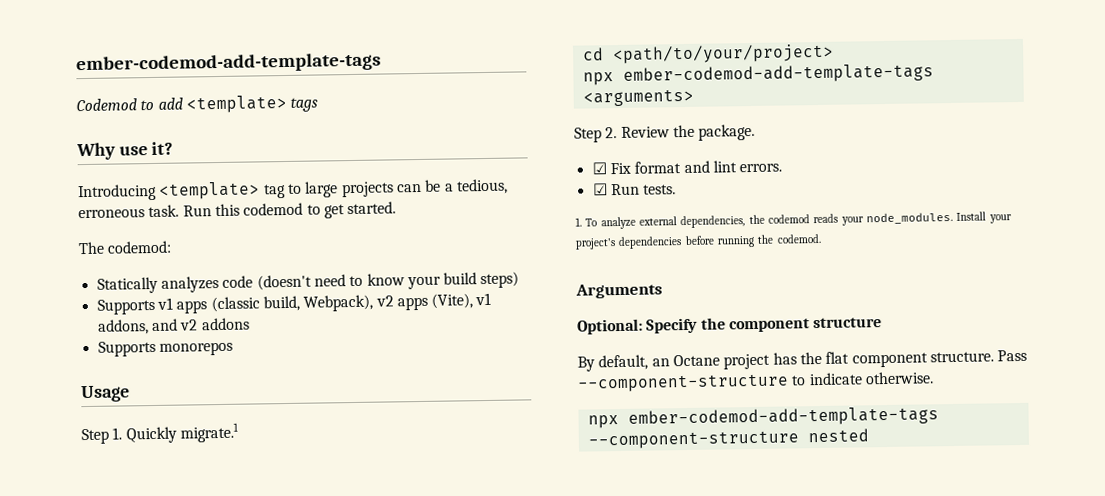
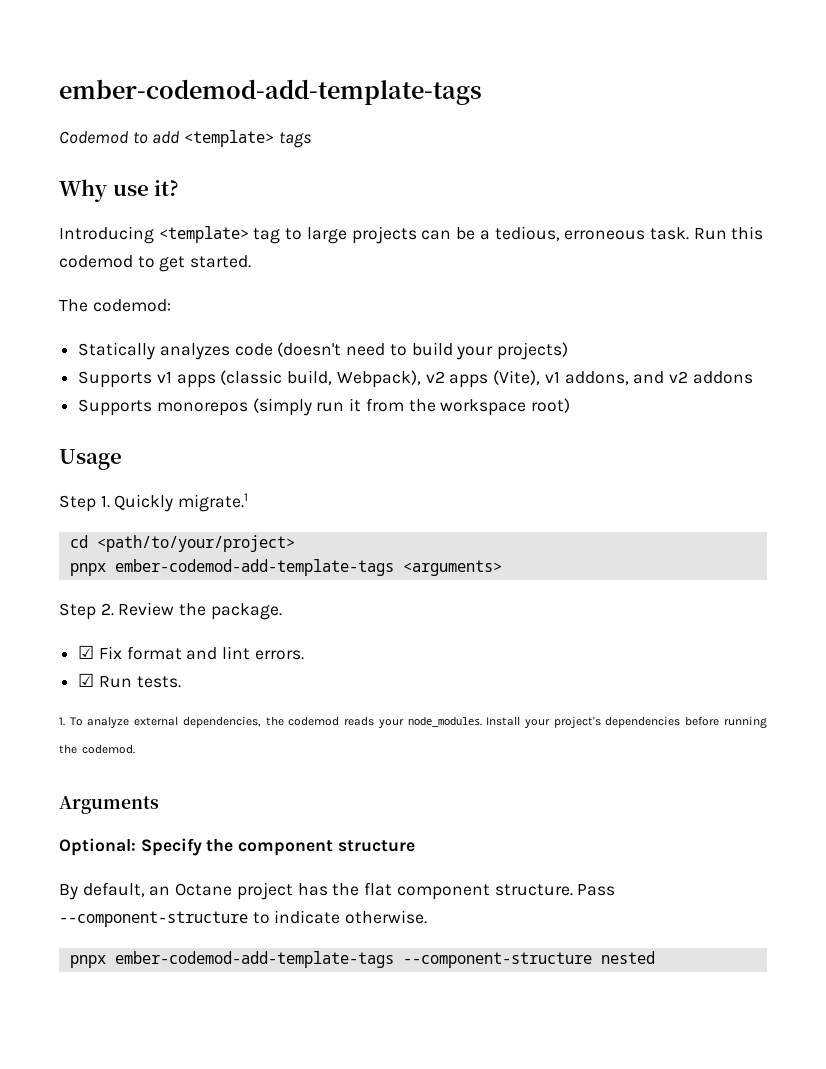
- Statically analyzes code (doesn't need to know your build steps)
+ Statically analyzes code (doesn't need to build your projects)
- Supports monorepos
+ Supports monorepos (simply run it from the workspace root)
- npx ember-codemod-add-template-tags <arguments>
+ pnpx ember-codemod-add-template-tags <arguments>
- npx ember-codemod-add-template-tags --component-structure nested
+ pnpx ember-codemod-add-template-tags --component-structure nested

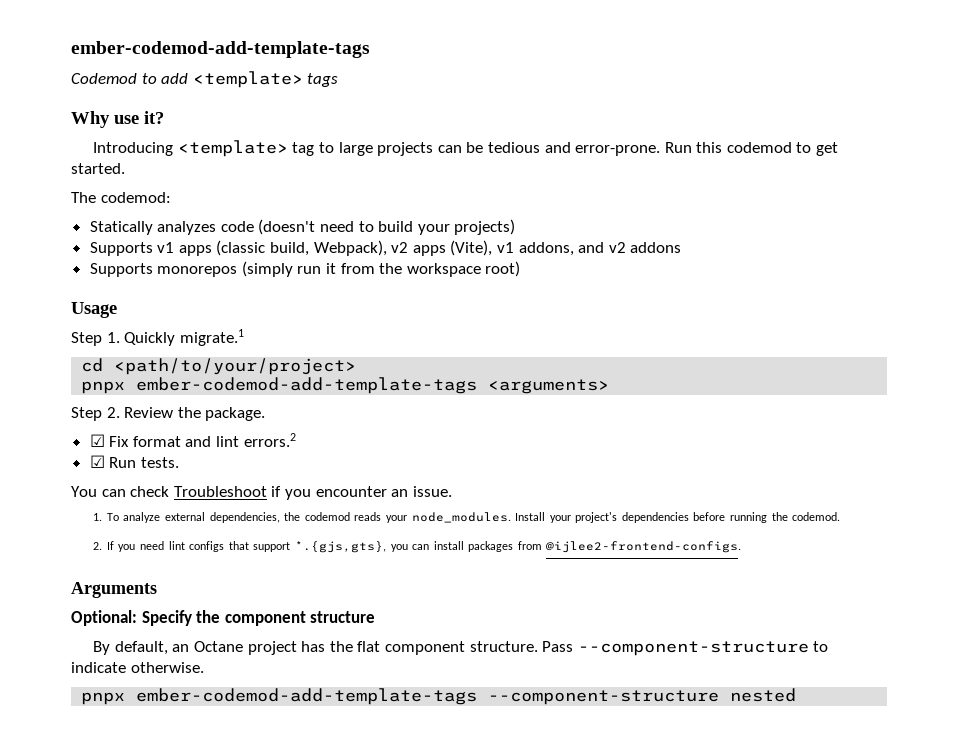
- Introducing <template> tag to large projects can be a tedious, erroneous task.
+ Introducing <template> tag to large projects can be tedious and error-prone.
- ☑ Fix format and lint errors.
+ ☑ Fix format and lint errors.2
+ You can check Troubleshoot if you encounter an issue.
+ 2. If you need lint configs that support *.{gjs,gts}, you can install packages from @ijlee2-frontend-configs.

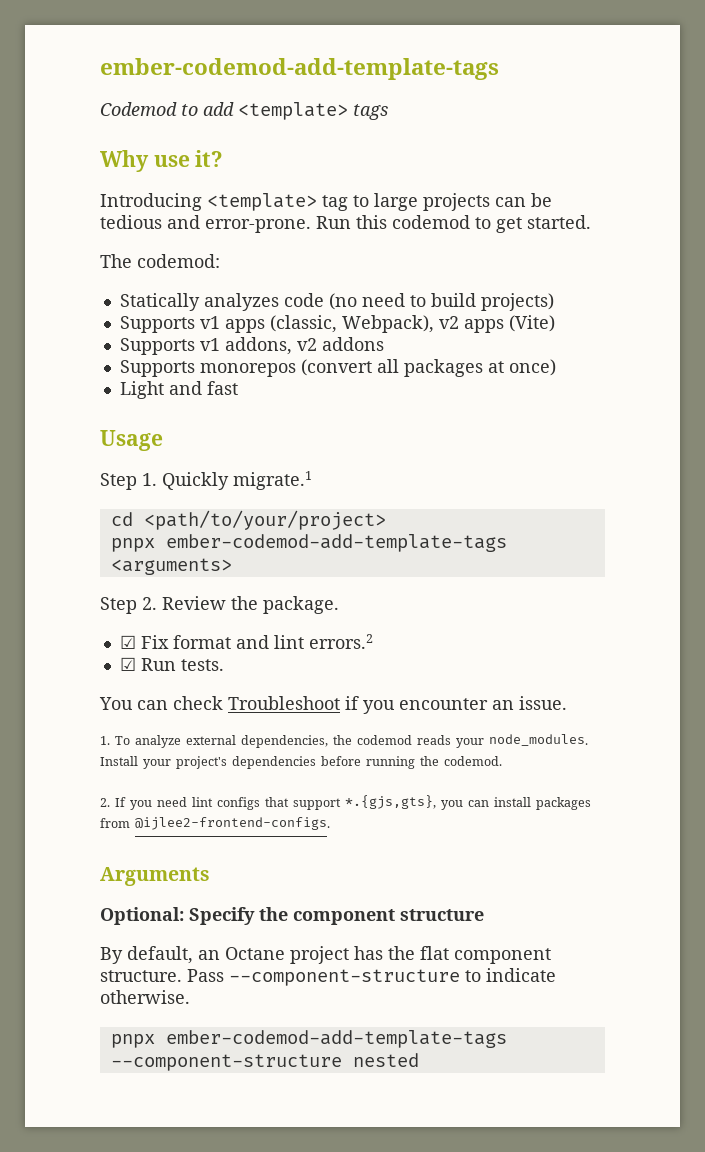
- Statically analyzes code (doesn't need to build your projects)
+ Statically analyzes code (no need to build projects)
- Supports v1 apps (classic build, Webpack), v2 apps (Vite), v1 addons, and v2 addons
+ Supports v1 apps (classic, Webpack), v2 apps (Vite)
+ Supports v1 addons, v2 addons
- Supports monorepos (simply run it from the workspace root)
+ Supports monorepos (convert all packages at once)
+ Light and fast

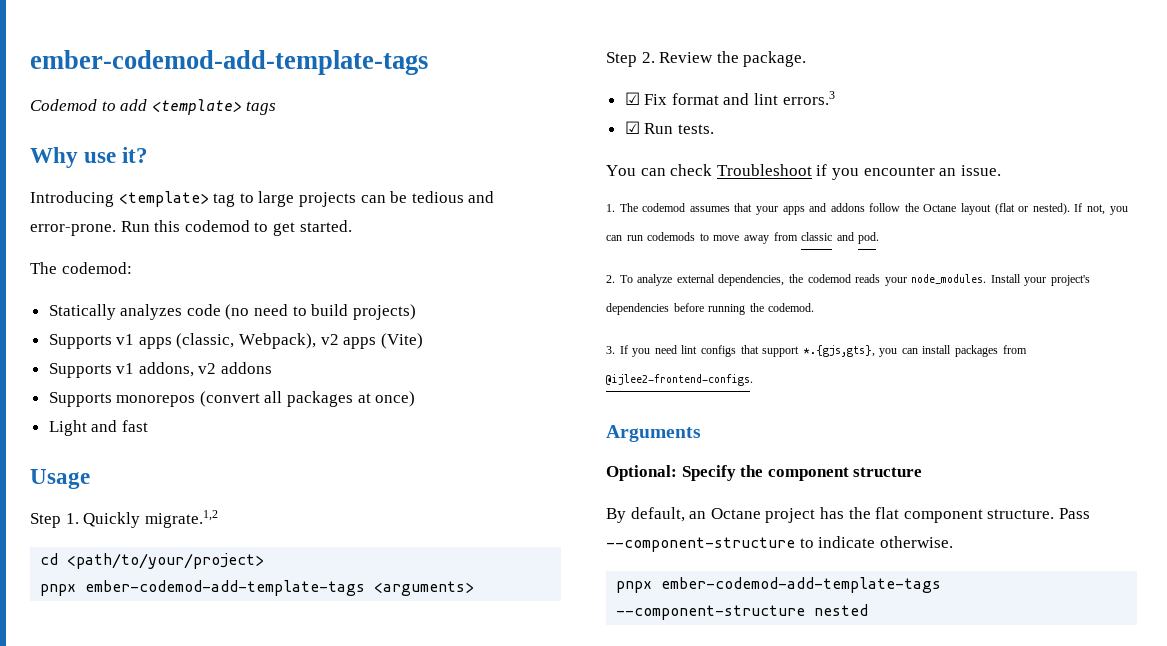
- Step 1. Quickly migrate.1
+ Step 1. Quickly migrate.1,2
- ☑ Fix format and lint errors.2
+ ☑ Fix format and lint errors.3
- 1. To analyze external dependencies, the codemod reads your node_modules.
+ 1. The codemod assumes that your apps and addons follow the Octane layout (flat or nested). If not, you can run codemods to move away from classic and pod.
+ 2. To analyze external dependencies, the codemod reads your node_modules.
- 2. If you need lint configs that support *.{gjs,gts}, you can install packages from @ijlee2-frontend-configs.
+ 3. If you need lint configs that support *.{gjs,gts}, you can install packages from @ijlee2-frontend-configs.

